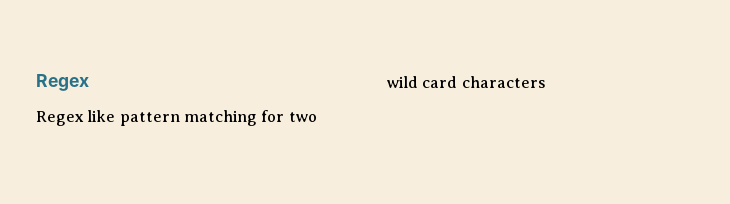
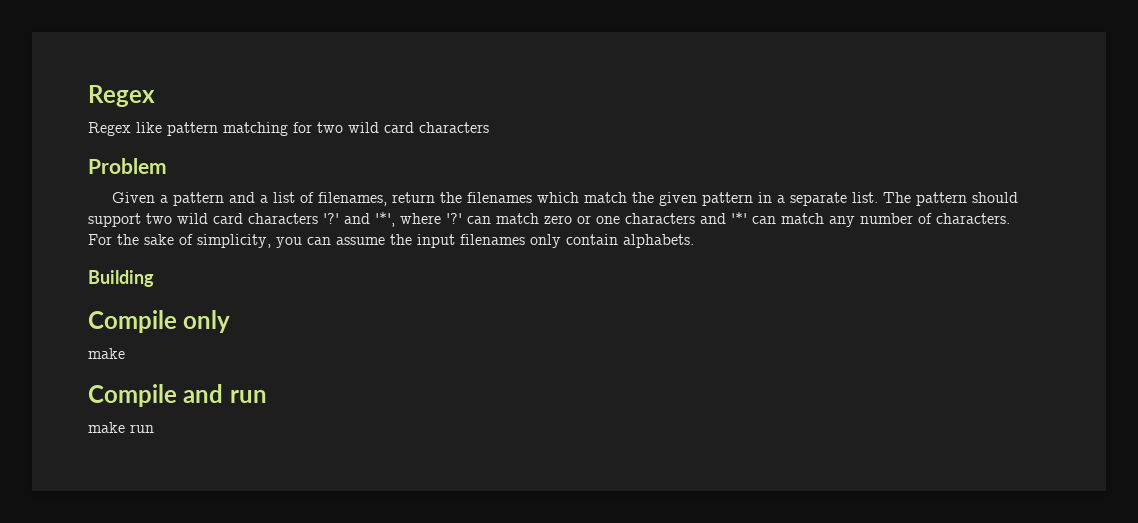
+ Problem
+ Given a pattern and a list of filenames, return the filenames which match the given pattern in a separate list. The pattern should support two wild card characters '?' and '*', where '?' can match zero or one characters and '*' can match any number of characters. For the sake of simplicity, you can assume the input filenames only contain alphabets.
+ Building
+ Compile only
+ make
+ Compile and run
+ make run

